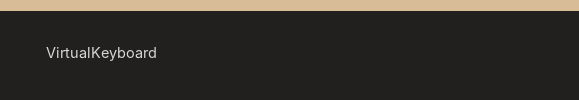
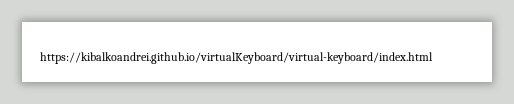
- VirtualKeyboard
+ https://kibalkoandrei.github.io/virtualKeyboard/virtual-keyboard/index.html

